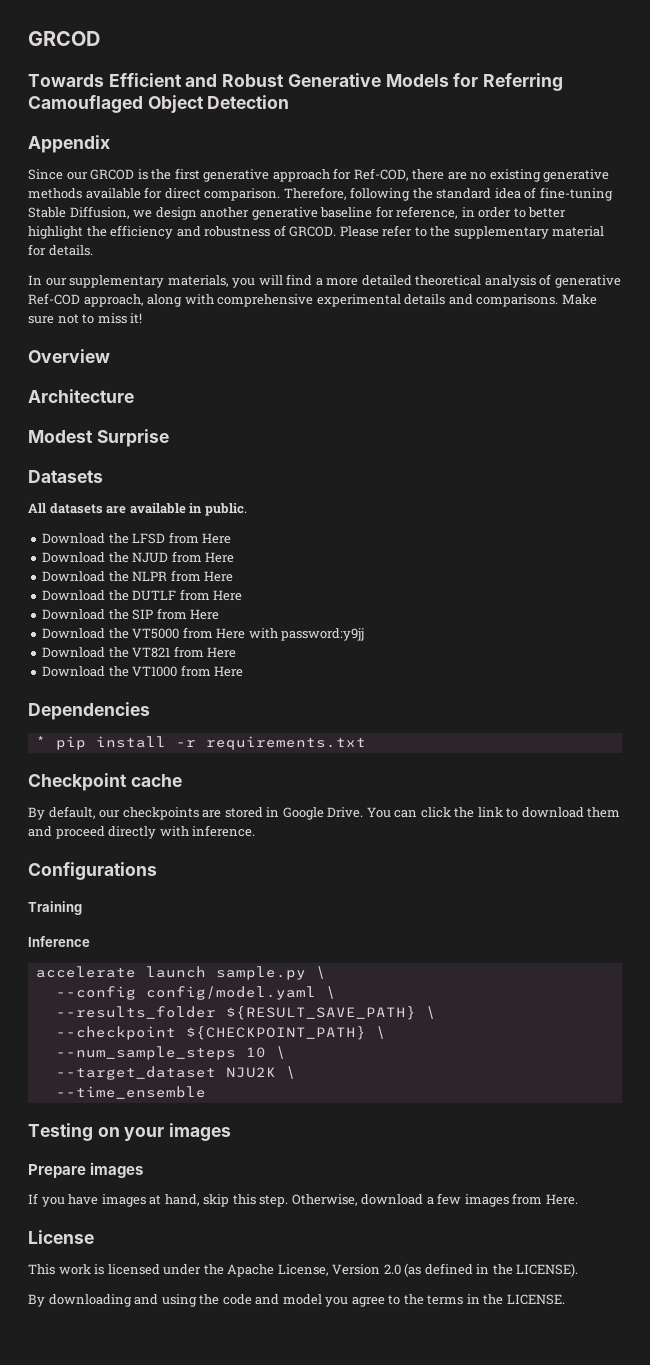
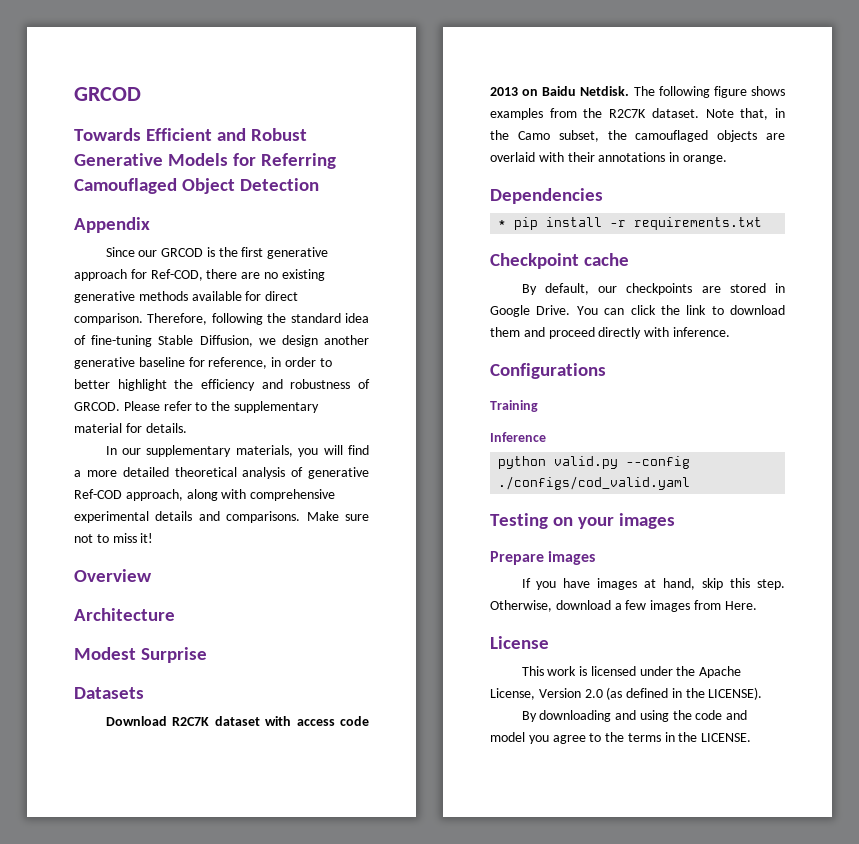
- All datasets are available in public.
- Download the LFSD from Here
- Download the NJUD from Here
- Download the NLPR from Here
- Download the DUTLF from Here
- Download the SIP from Here
- Download the VT5000 from Here with password:y9jj
- Download the VT821 from Here
- Download the VT1000 from Here
+ Download R2C7K dataset with access code 2013 on Baidu Netdisk. The following figure shows examples from the R2C7K dataset. Note that, in the Camo subset, the camouflaged objects are overlaid with their annotations in orange.
- accelerate launch sample.py \
- --config config/model.yaml \
- --results_folder ${RESULT_SAVE_PATH} \
- --checkpoint ${CHECKPOINT_PATH} \
- --num_sample_steps 10 \
- --target_dataset NJU2K \
- --time_ensemble
+ python valid.py --config ./configs/cod_valid.yaml

